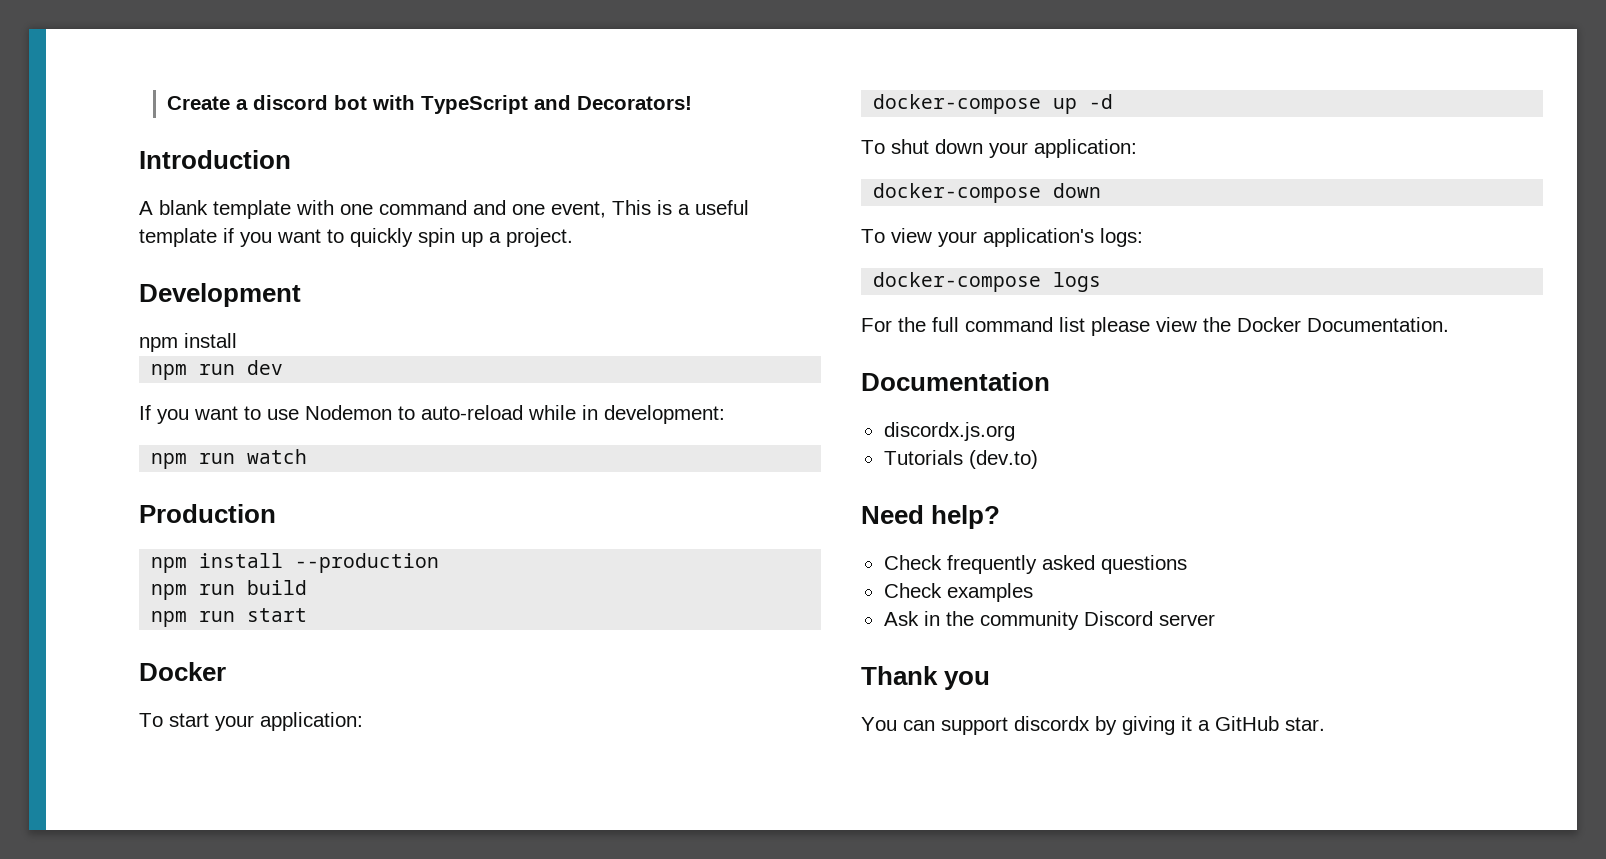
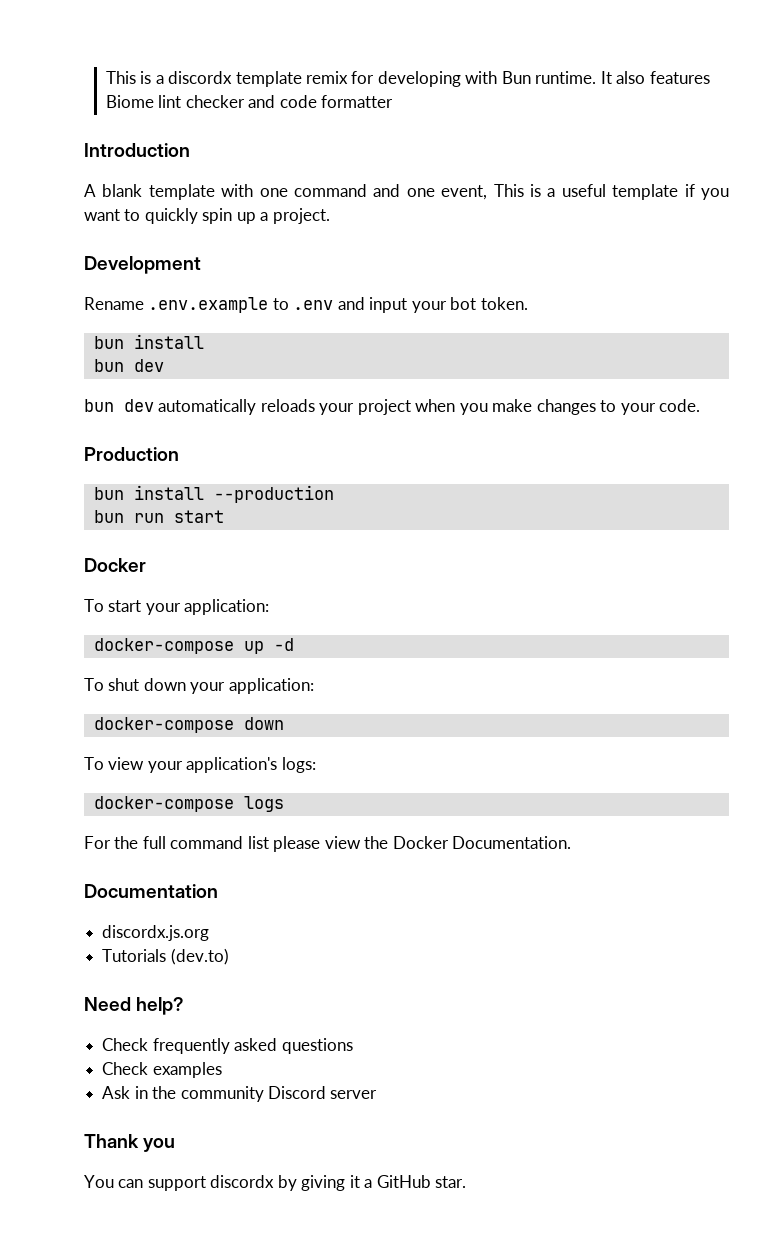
- Create a discord bot with TypeScript and Decorators!
+ This is a discordx template remix for developing with Bun runtime. It also features Biome lint checker and code formatter
  Development
- npm install
- npm run dev
+ Rename .env.example to .env and input your bot token.
+ bun install
+ bun dev
- If you want to use Nodemon to auto-reload while in development:
- npm run watch
+ bun dev automatically reloads your project when you make changes to your code.
- npm install --production
+ bun install --production
- npm run build
- npm run start
+ bun run start

